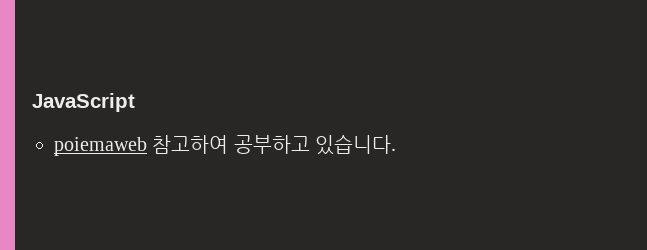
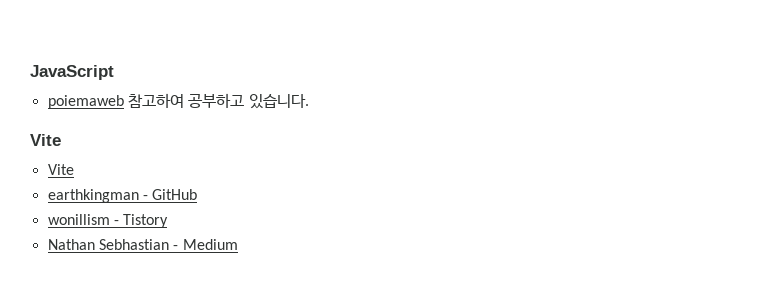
  poiemaweb 참고하여 공부하고 있습니다.
+ Vite
+ Vite
+ earthkingman - GitHub
+ wonillism - Tistory
+ Nathan Sebhastian - Medium

